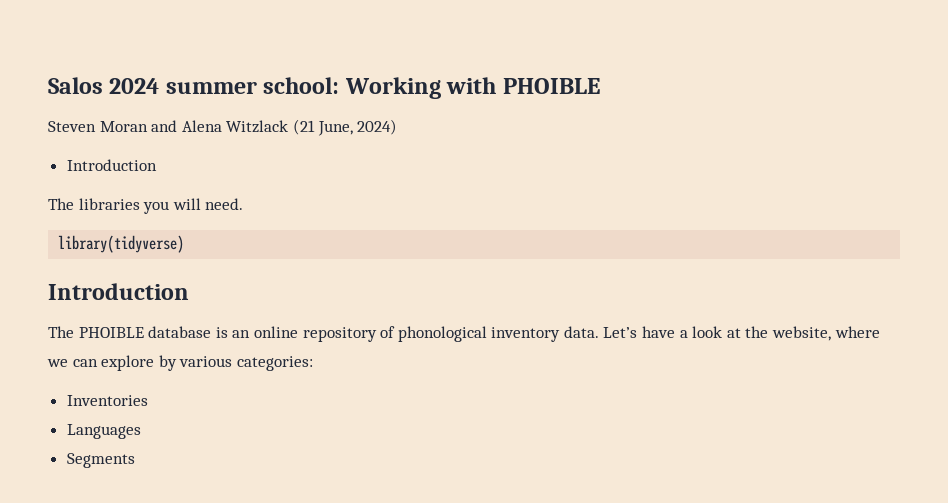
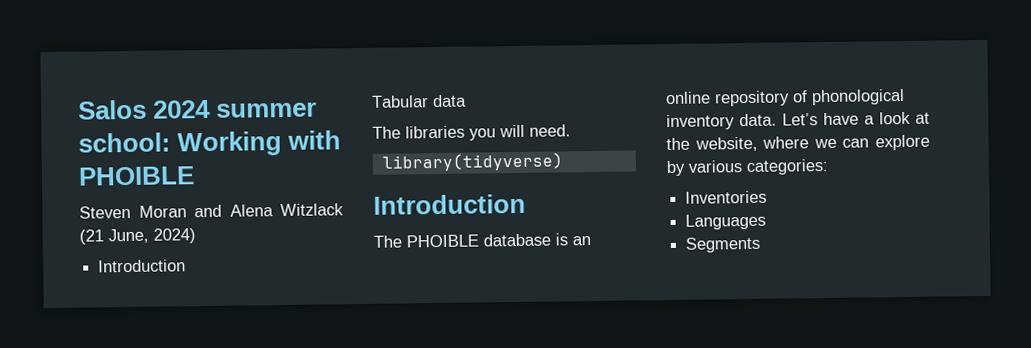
+ Tabular data

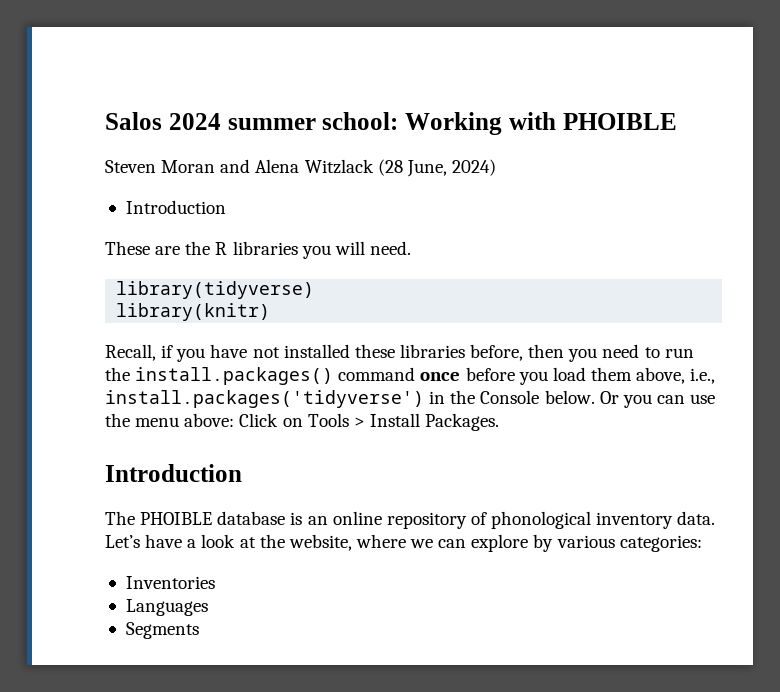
- Steven Moran and Alena Witzlack (21 June, 2024)
+ Steven Moran and Alena Witzlack (28 June, 2024)
- Tabular data
- The libraries you will need.
+ These are the R libraries you will need.
+ library(knitr)
+ Recall, if you have not installed these libraries before, then you need to run the install.packages() command once before you load them above, i.e., install.packages('tidyverse') in the Console below. Or you can use the menu above: Click on Tools > Install Packages.

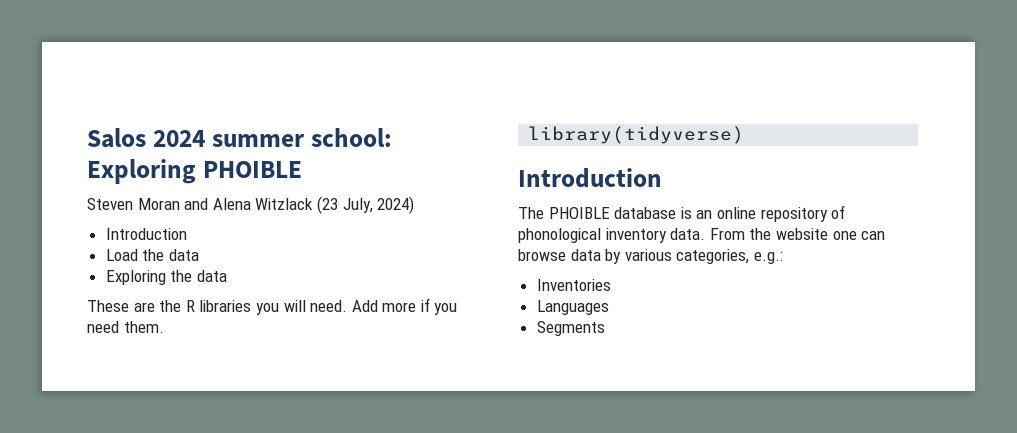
- Salos 2024 summer school: Working with PHOIBLE
+ Salos 2024 summer school: Exploring PHOIBLE
- Steven Moran and Alena Witzlack (28 June, 2024)
+ Steven Moran and Alena Witzlack (23 July, 2024)
+ Load the data
+ Exploring the data
- These are the R libraries you will need.
+ These are the R libraries you will need. Add more if you need them.
  library(tidyverse)
- library(knitr)
- Recall, if you have not installed these libraries before, then you need to run the install.packages() command once before you load them above, i.e., install.packages('tidyverse') in the Console below. Or you can use the menu above: Click on Tools > Install Packages.
- Let’s have a look at the website, where we can explore by various categories:
+ From the website one can browse data by various categories, e.g.:

